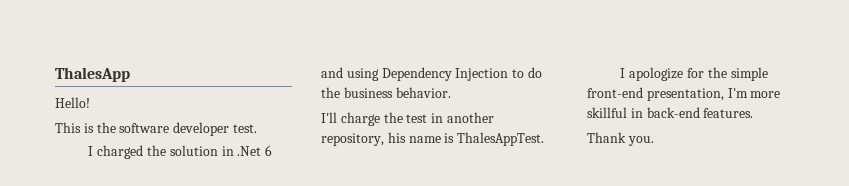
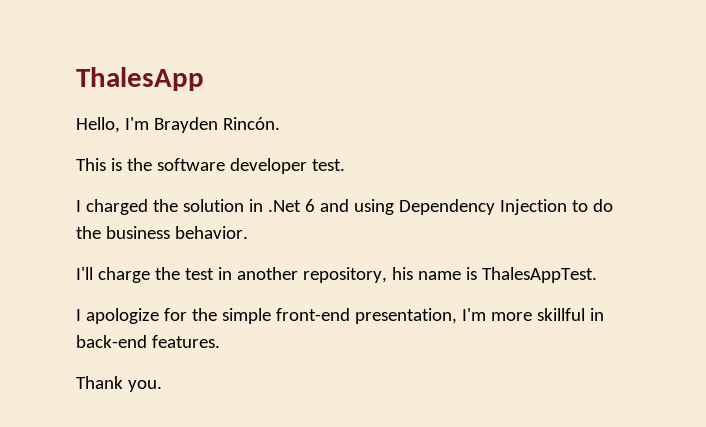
- Hello!
+ Hello, I'm Brayden Rincón.

